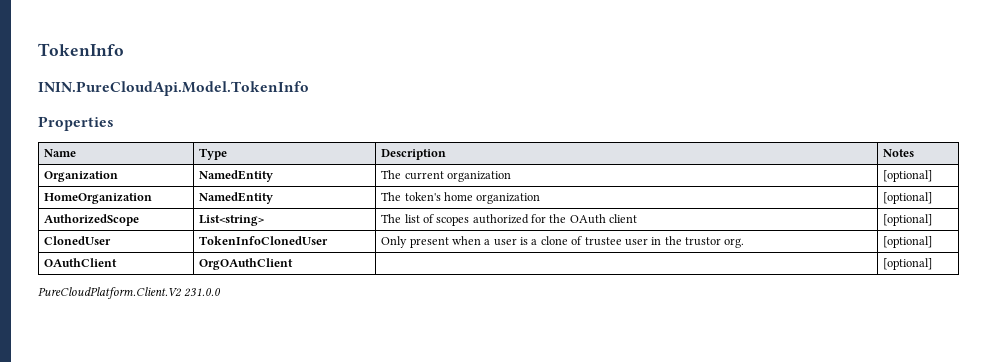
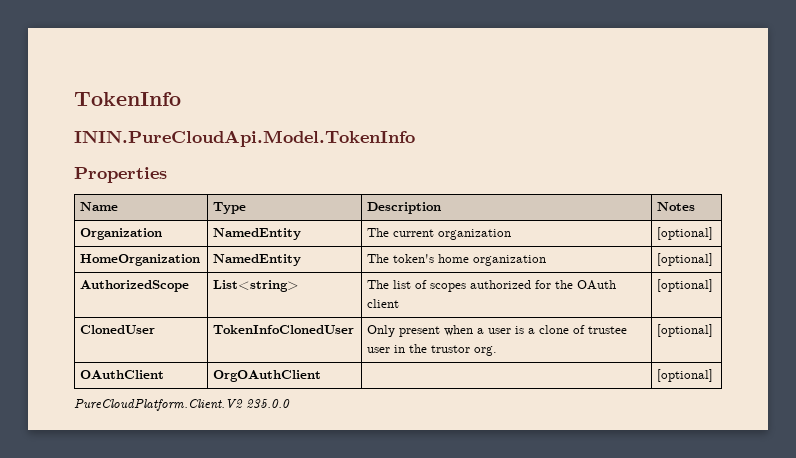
- PureCloudPlatform.Client.V2 231.0.0
+ PureCloudPlatform.Client.V2 235.0.0

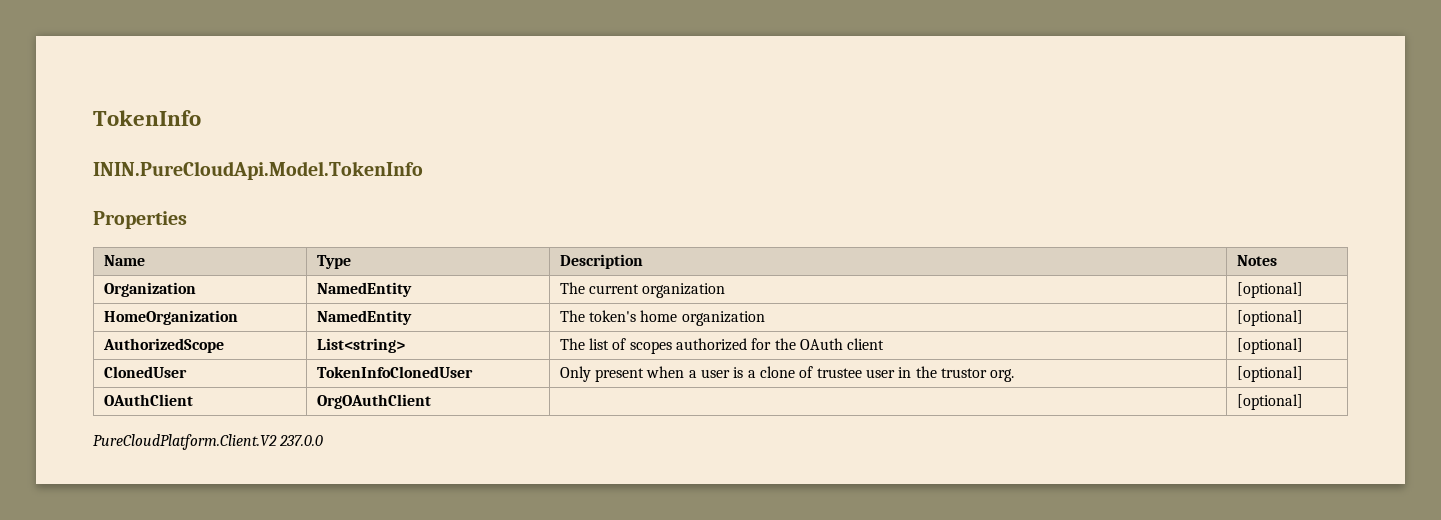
- PureCloudPlatform.Client.V2 235.0.0
+ PureCloudPlatform.Client.V2 237.0.0

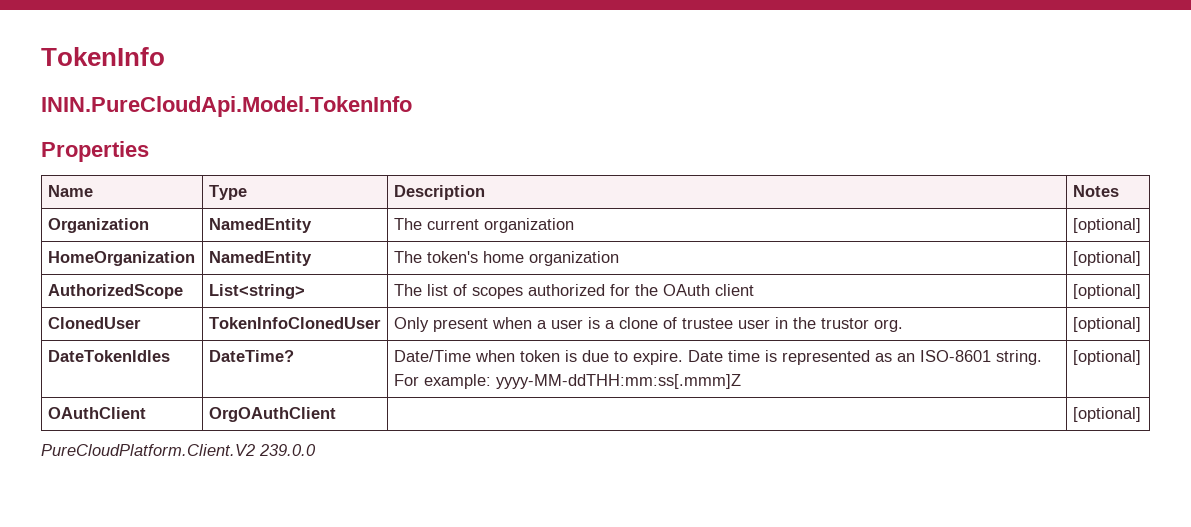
+ DateTokenIdles | DateTime? | Date/Time when token is due to expire. Date time is represented as an ISO-8601 string. For example: yyyy-MM-ddTHH:mm:ss[.mmm]Z | [optional]
- PureCloudPlatform.Client.V2 237.0.0
+ PureCloudPlatform.Client.V2 239.0.0

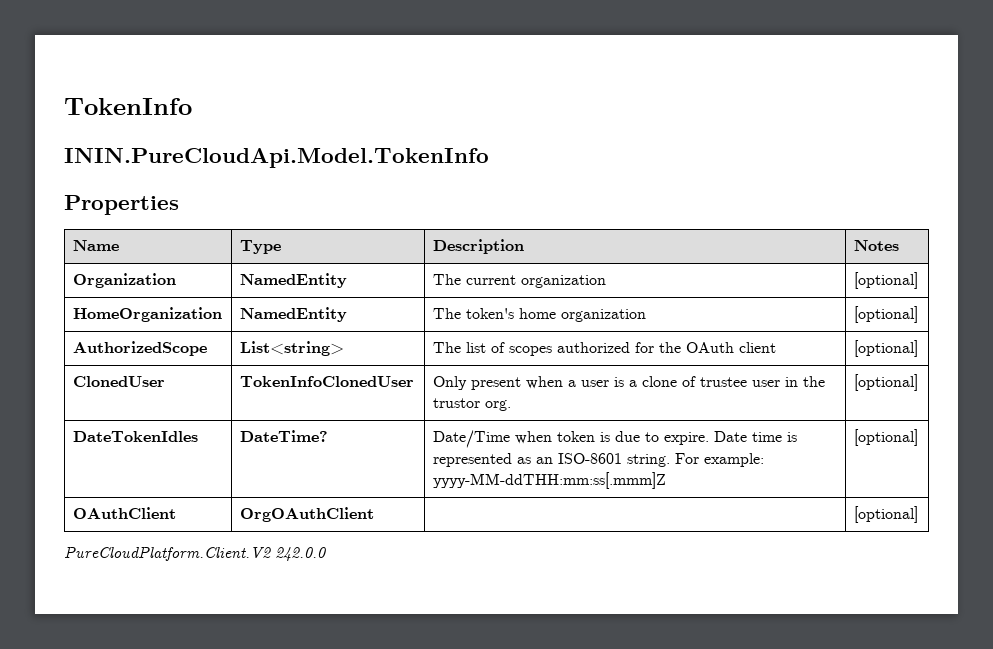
- PureCloudPlatform.Client.V2 239.0.0
+ PureCloudPlatform.Client.V2 242.0.0

